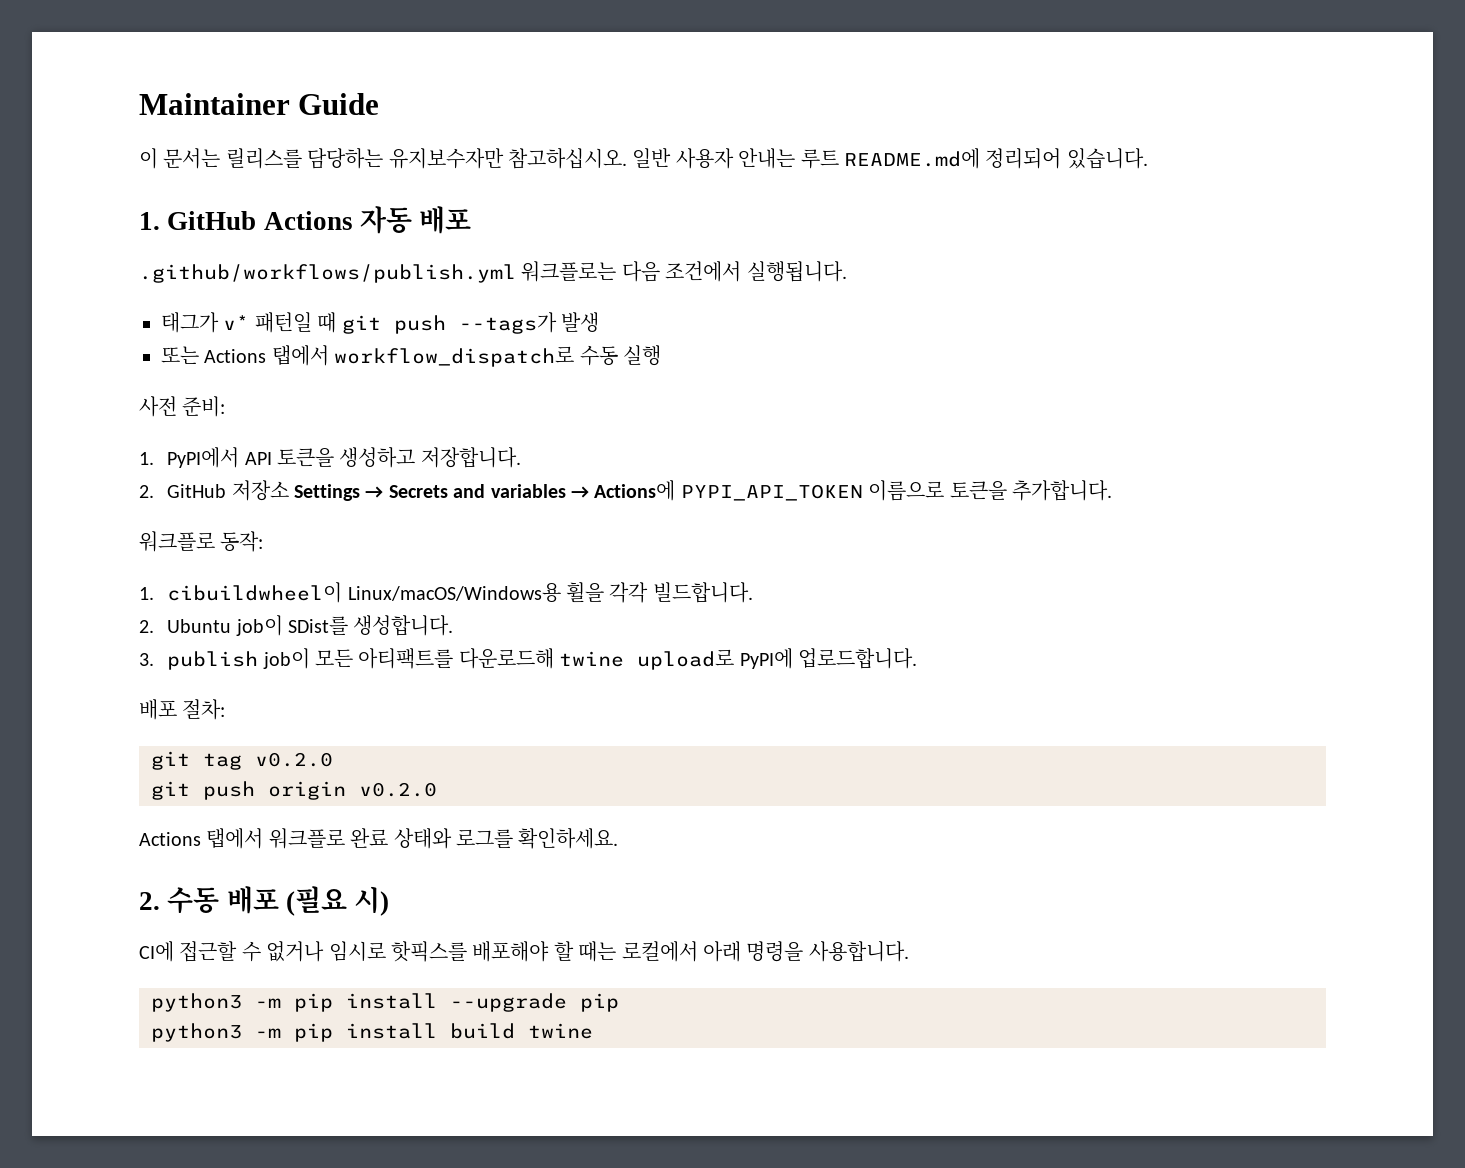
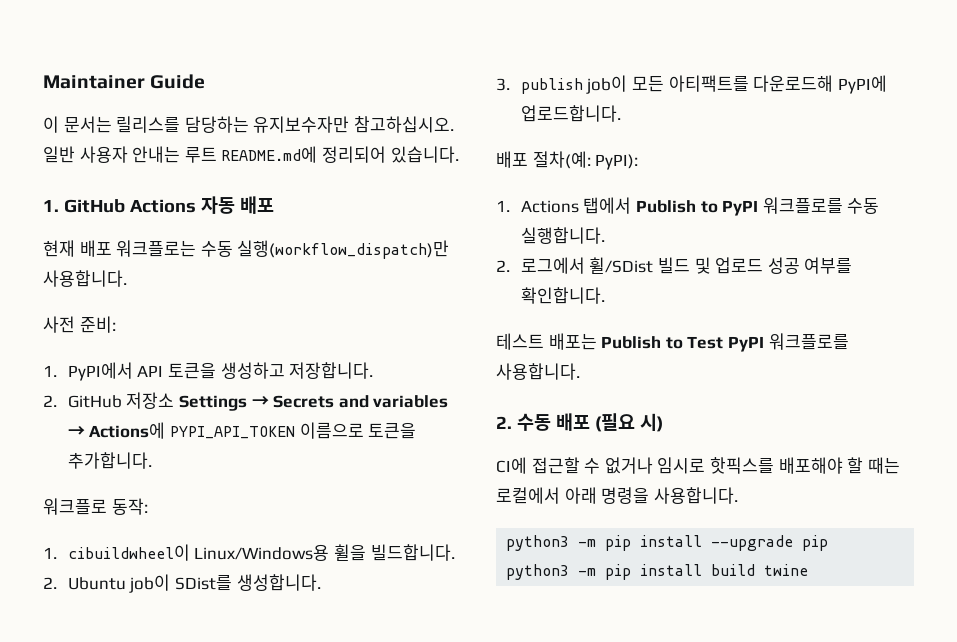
- .github/workflows/publish.yml 워크플로는 다음 조건에서 실행됩니다.
- 태그가 v* 패턴일 때 git push --tags가 발생
- 또는 Actions 탭에서 workflow_dispatch로 수동 실행
+ 현재 배포 워크플로는 수동 실행(workflow_dispatch)만 사용합니다.
- 1. cibuildwheel이 Linux/macOS/Windows용 휠을 각각 빌드합니다.
+ 1. cibuildwheel이 Linux/Windows용 휠을 빌드합니다.
- 3. publish job이 모든 아티팩트를 다운로드해 twine upload로 PyPI에 업로드합니다.
+ 3. publish job이 모든 아티팩트를 다운로드해 PyPI에 업로드합니다.
- 배포 절차:
- git tag v0.2.0
- git push origin v0.2.0
- Actions 탭에서 워크플로 완료 상태와 로그를 확인하세요.
+ 배포 절차(예: PyPI):
+ 1. Actions 탭에서 Publish to PyPI 워크플로를 수동 실행합니다.
+ 2. 로그에서 휠/SDist 빌드 및 업로드 성공 여부를 확인합니다.
+ 테스트 배포는 Publish to Test PyPI 워크플로를 사용합니다.

